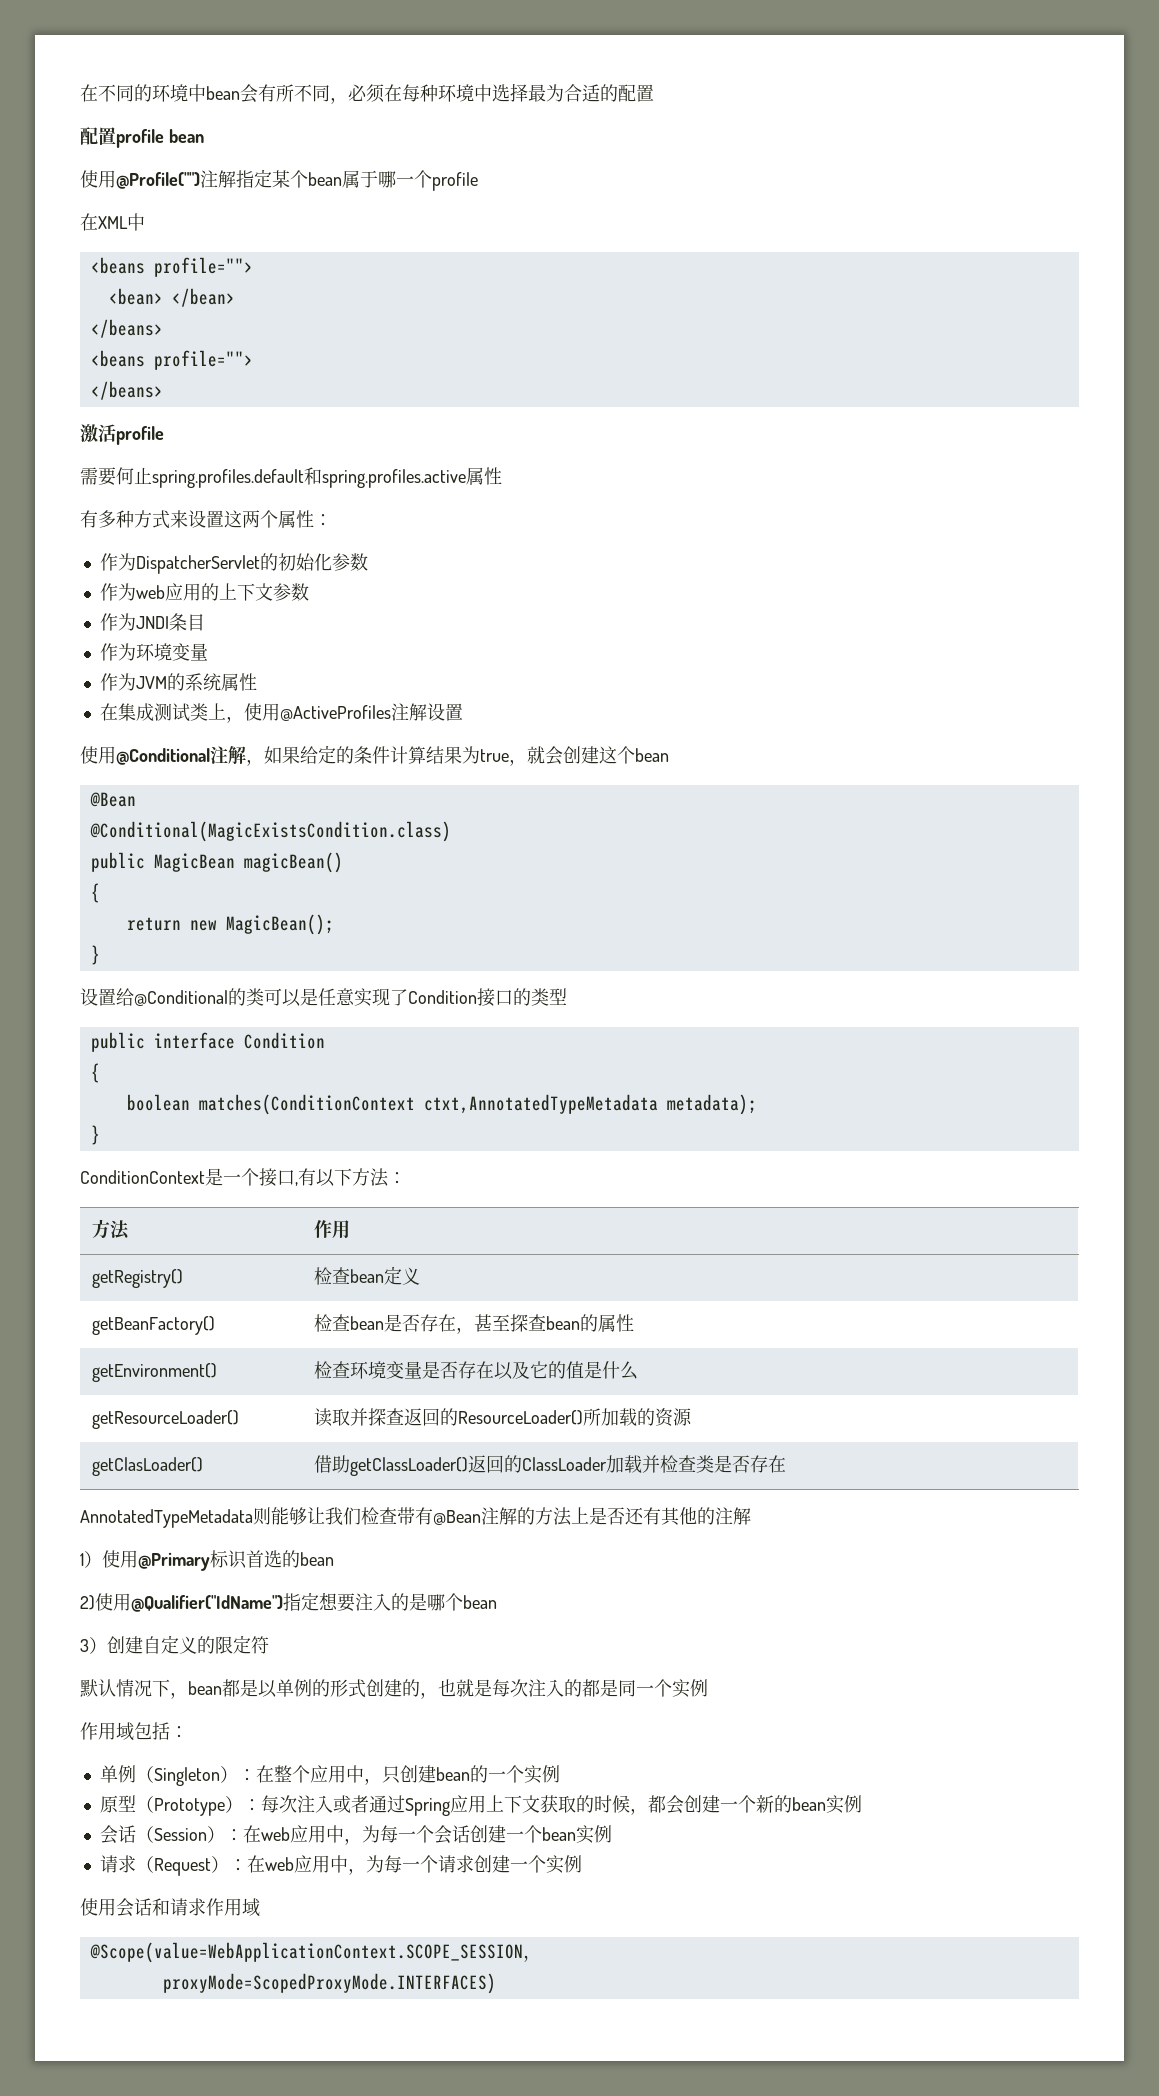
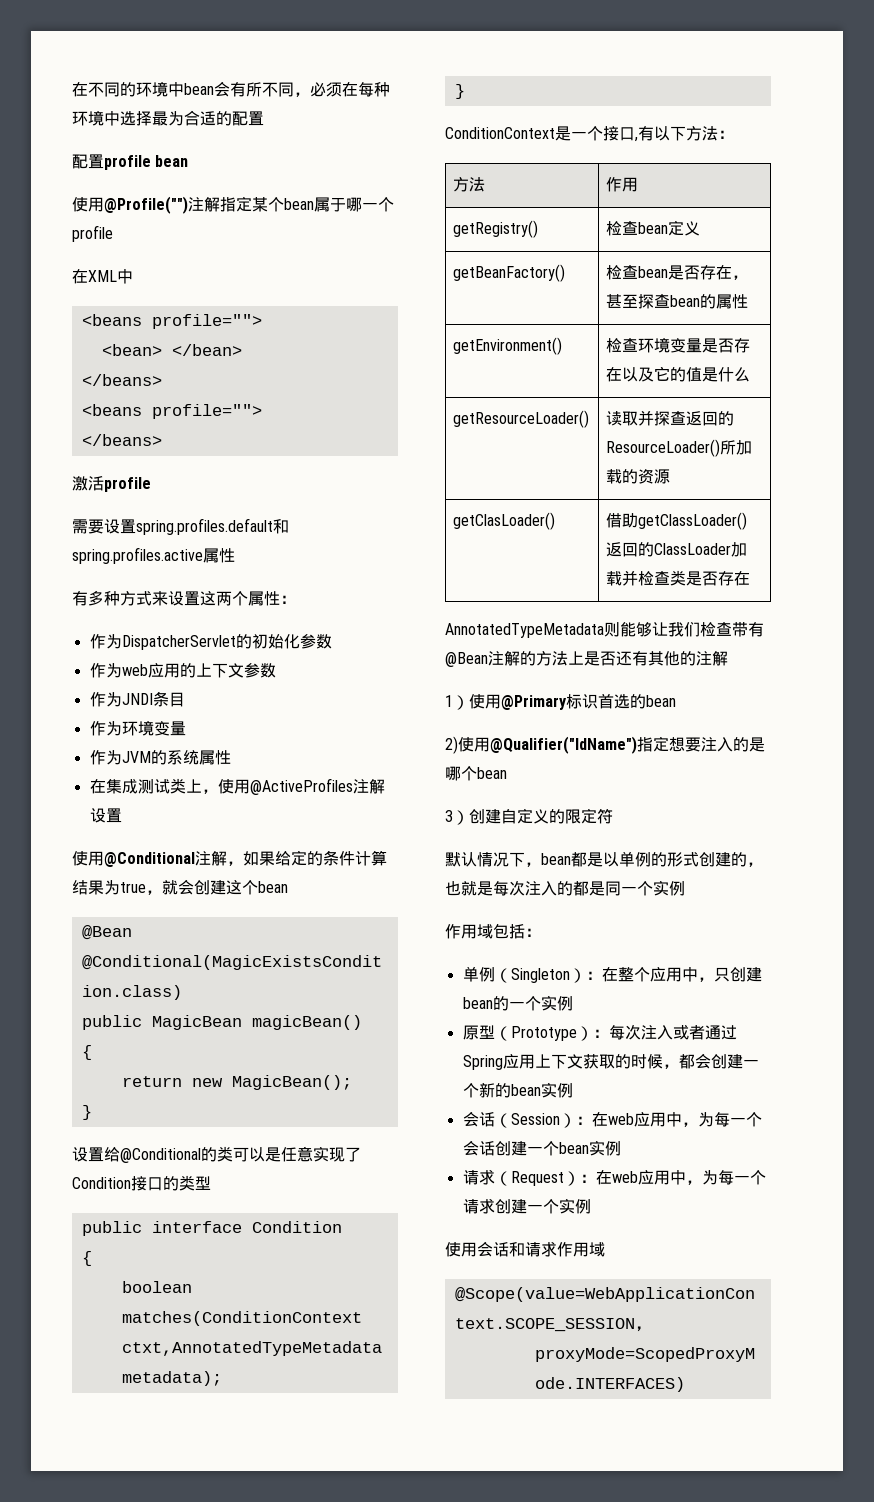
- 需要何止spring.profiles.default和spring.profiles.active属性
+ 需要设置spring.profiles.default和spring.profiles.active属性

